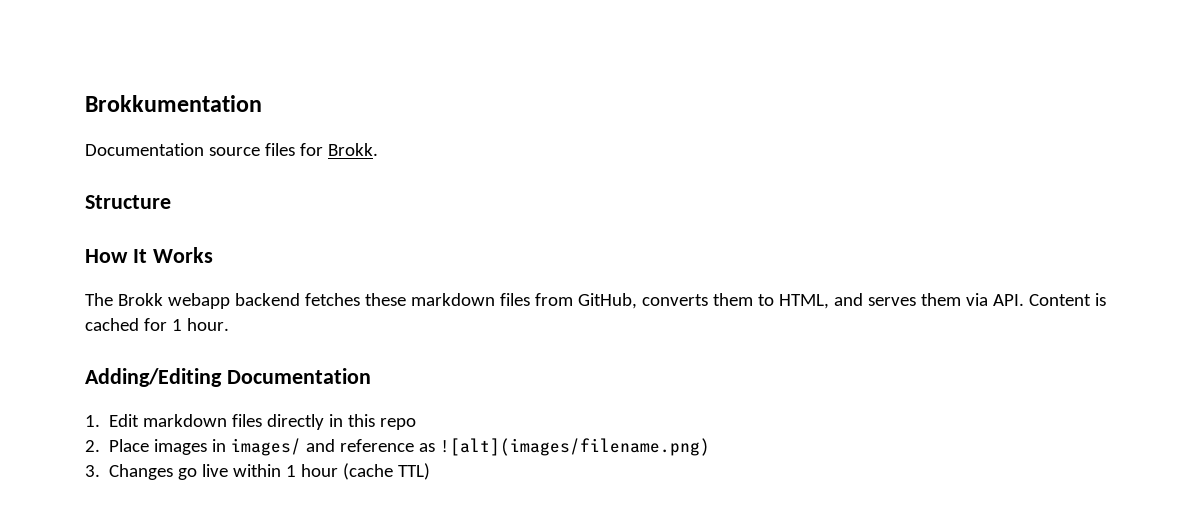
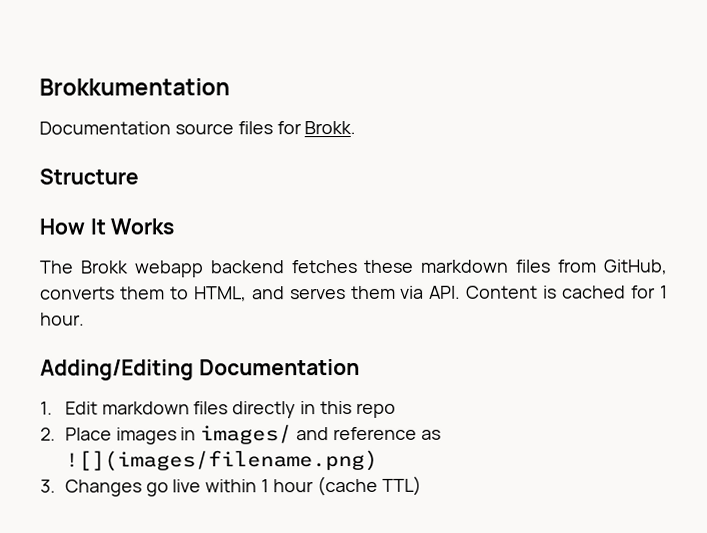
- 2. Place images in images/ and reference as ![alt](images/filename.png)
+ 2. Place images in images/ and reference as ![](images/filename.png)

